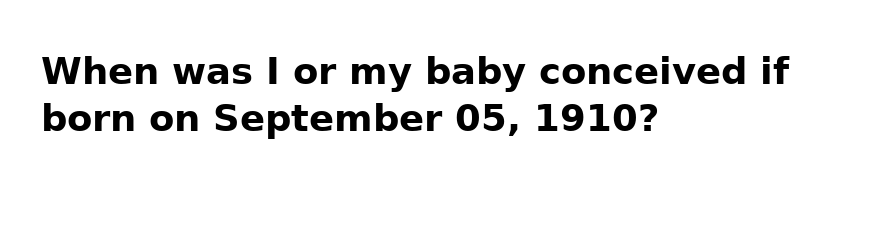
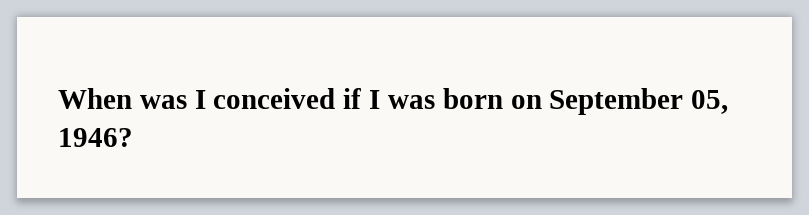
- When was I or my baby conceived if born on September 05, 1910?
+ When was I conceived if I was born on September 05, 1946?

